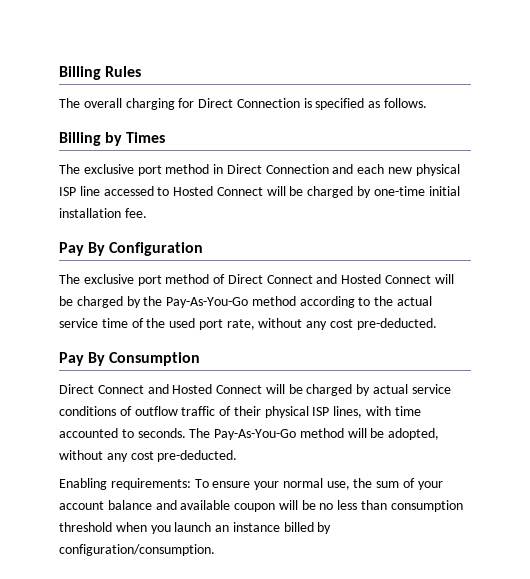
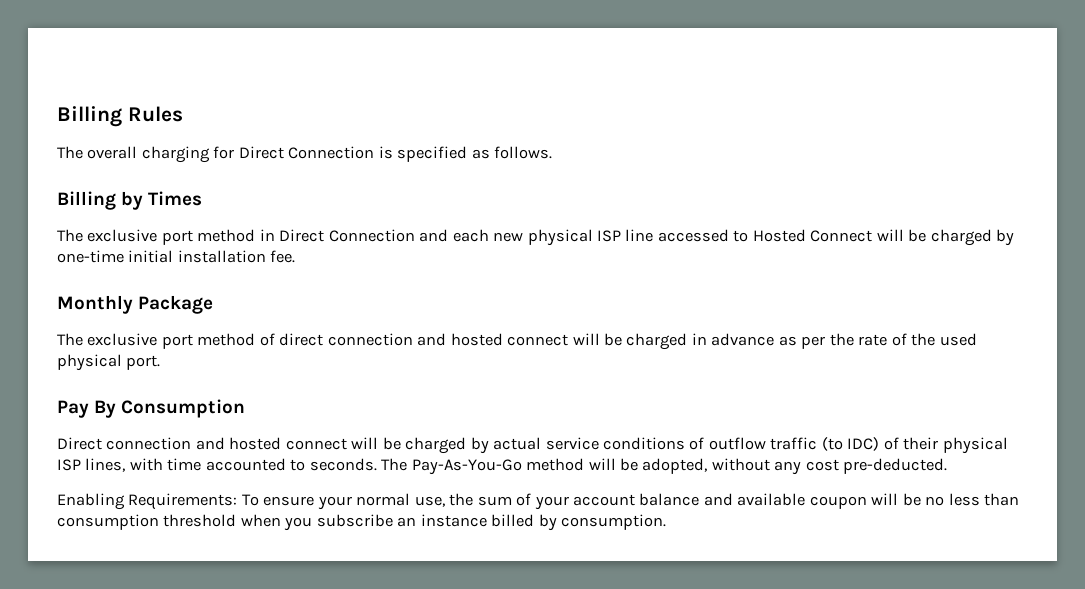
- Pay By Configuration
+ Monthly Package
- The exclusive port method of Direct Connect and Hosted Connect will be charged by the Pay-As-You-Go method according to the actual service time of the used port rate, without any cost pre-deducted.
+ The exclusive port method of direct connection and hosted connect will be charged in advance as per the rate of the used physical port.
- Direct Connect and Hosted Connect will be charged by actual service conditions of outflow traffic of their physical ISP lines, with time accounted to seconds.
+ Direct connection and hosted connect will be charged by actual service conditions of outflow traffic (to IDC) of their physical ISP lines, with time accounted to seconds.
- Enabling requirements: To ensure your normal use, the sum of your account balance and available coupon will be no less than consumption threshold when you launch an instance billed by configuration/consumption.
+ Enabling Requirements: To ensure your normal use, the sum of your account balance and available coupon will be no less than consumption threshold when you subscribe an instance billed by consumption.

